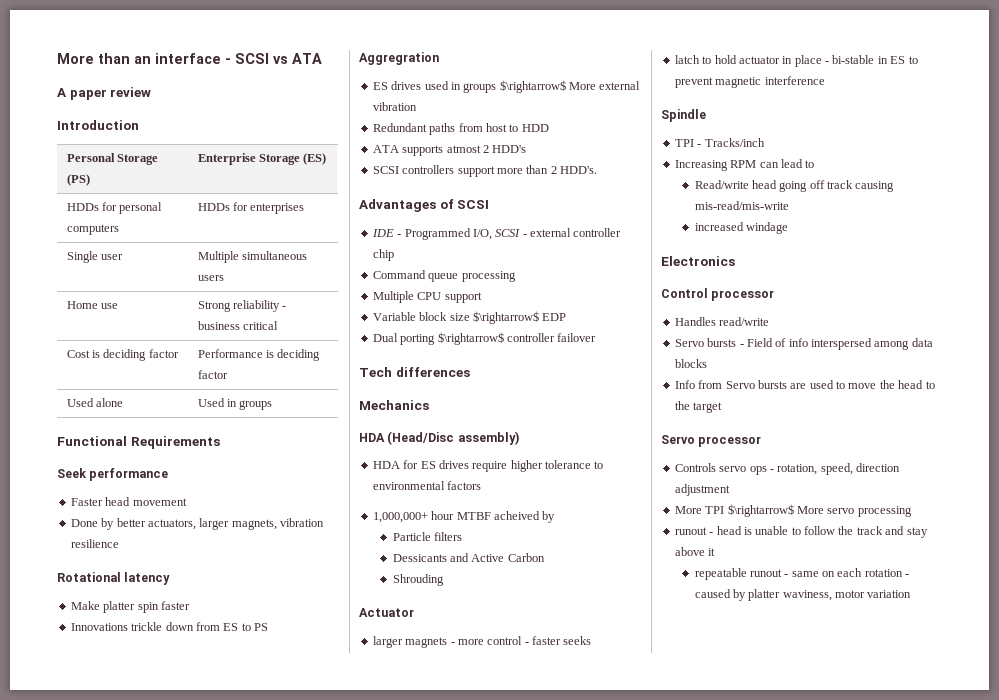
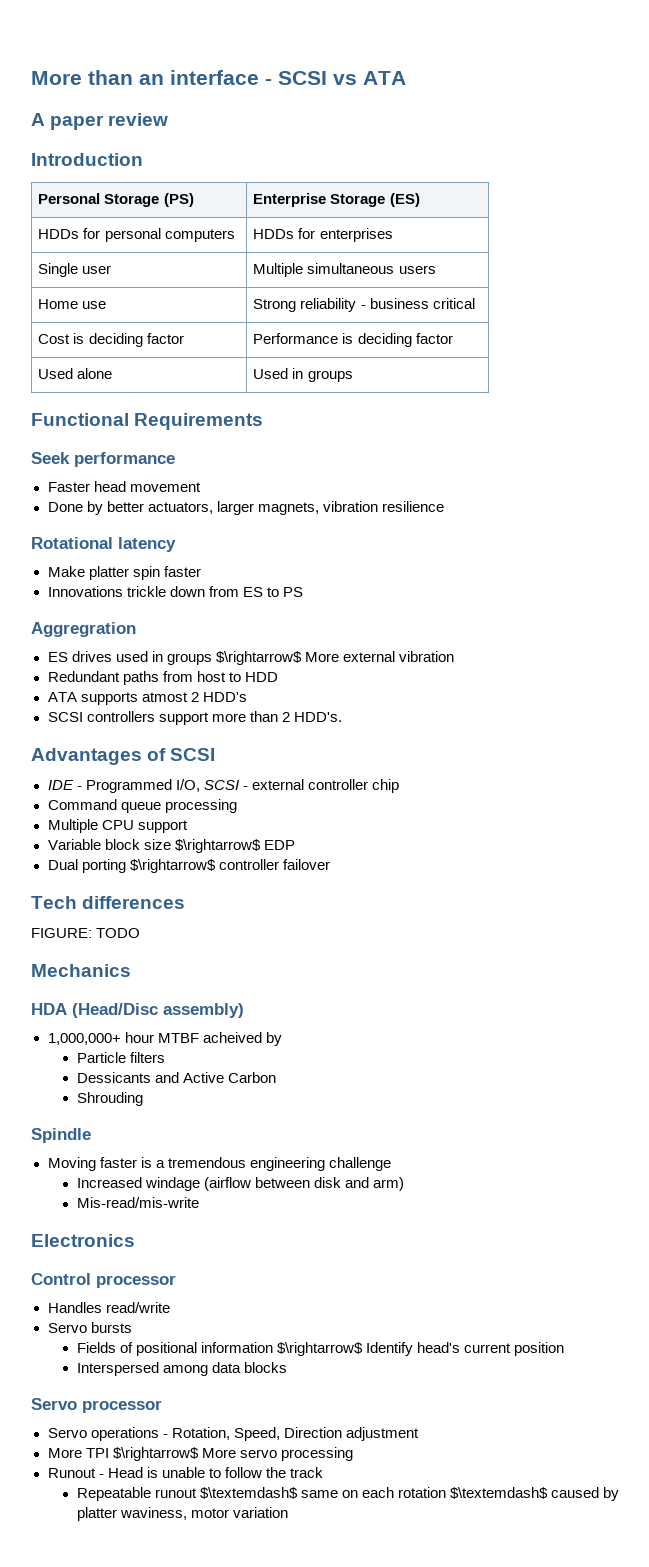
+ FIGURE: TODO
- HDA for ES drives require higher tolerance to environmental factors
- Actuator
- larger magnets - more control - faster seeks
- latch to hold actuator in place - bi-stable in ES to prevent magnetic interference
  Spindle
- TPI - Tracks/inch
- Increasing RPM can lead to
- Read/write head going off track causing mis-read/mis-write
- increased windage
+ Moving faster is a tremendous engineering challenge
+ Increased windage (airflow between disk and arm)
+ Mis-read/mis-write
- Servo bursts - Field of info interspersed among data blocks
- Info from Servo bursts are used to move the head to the target
+ Servo bursts
+ Fields of positional information $\rightarrow$ Identify head's current position
+ Interspersed among data blocks
  Servo processor
- Controls servo ops - rotation, speed, direction adjustment
+ Servo operations - Rotation, Speed, Direction adjustment
- runout - head is unable to follow the track and stay above it
- repeatable runout - same on each rotation - caused by platter waviness, motor variation
+ Runout - Head is unable to follow the track
+ Repeatable runout $\textemdash$ same on each rotation $\textemdash$ caused by platter waviness, motor variation

